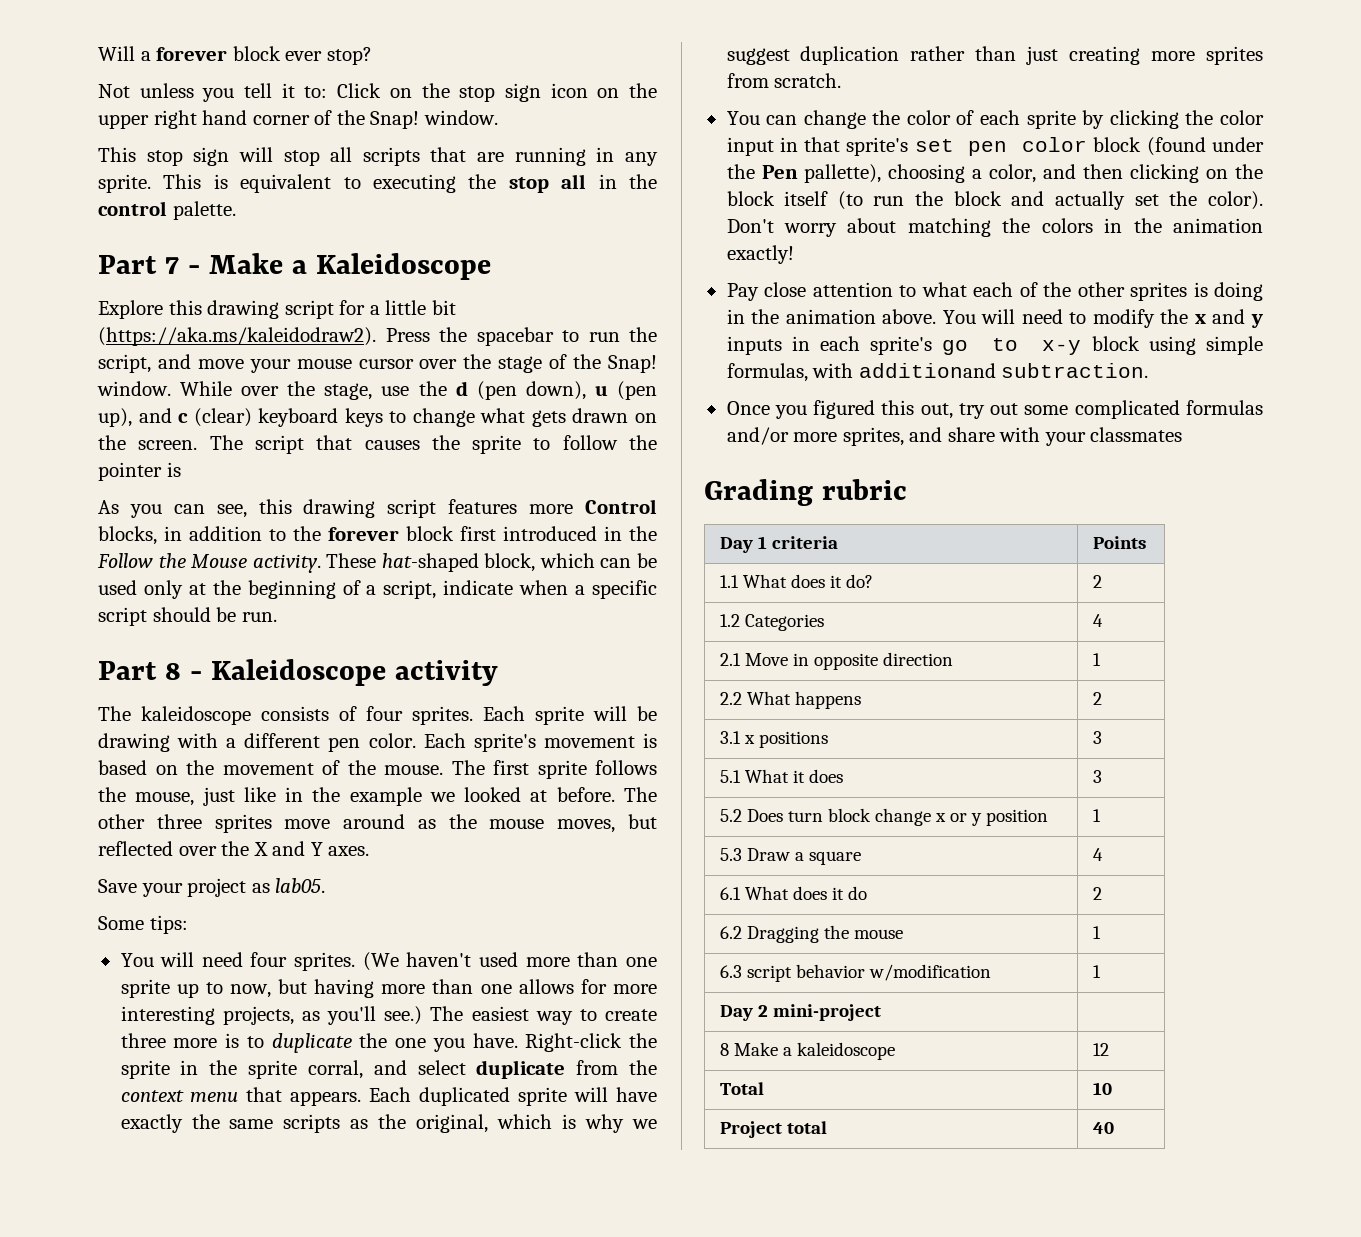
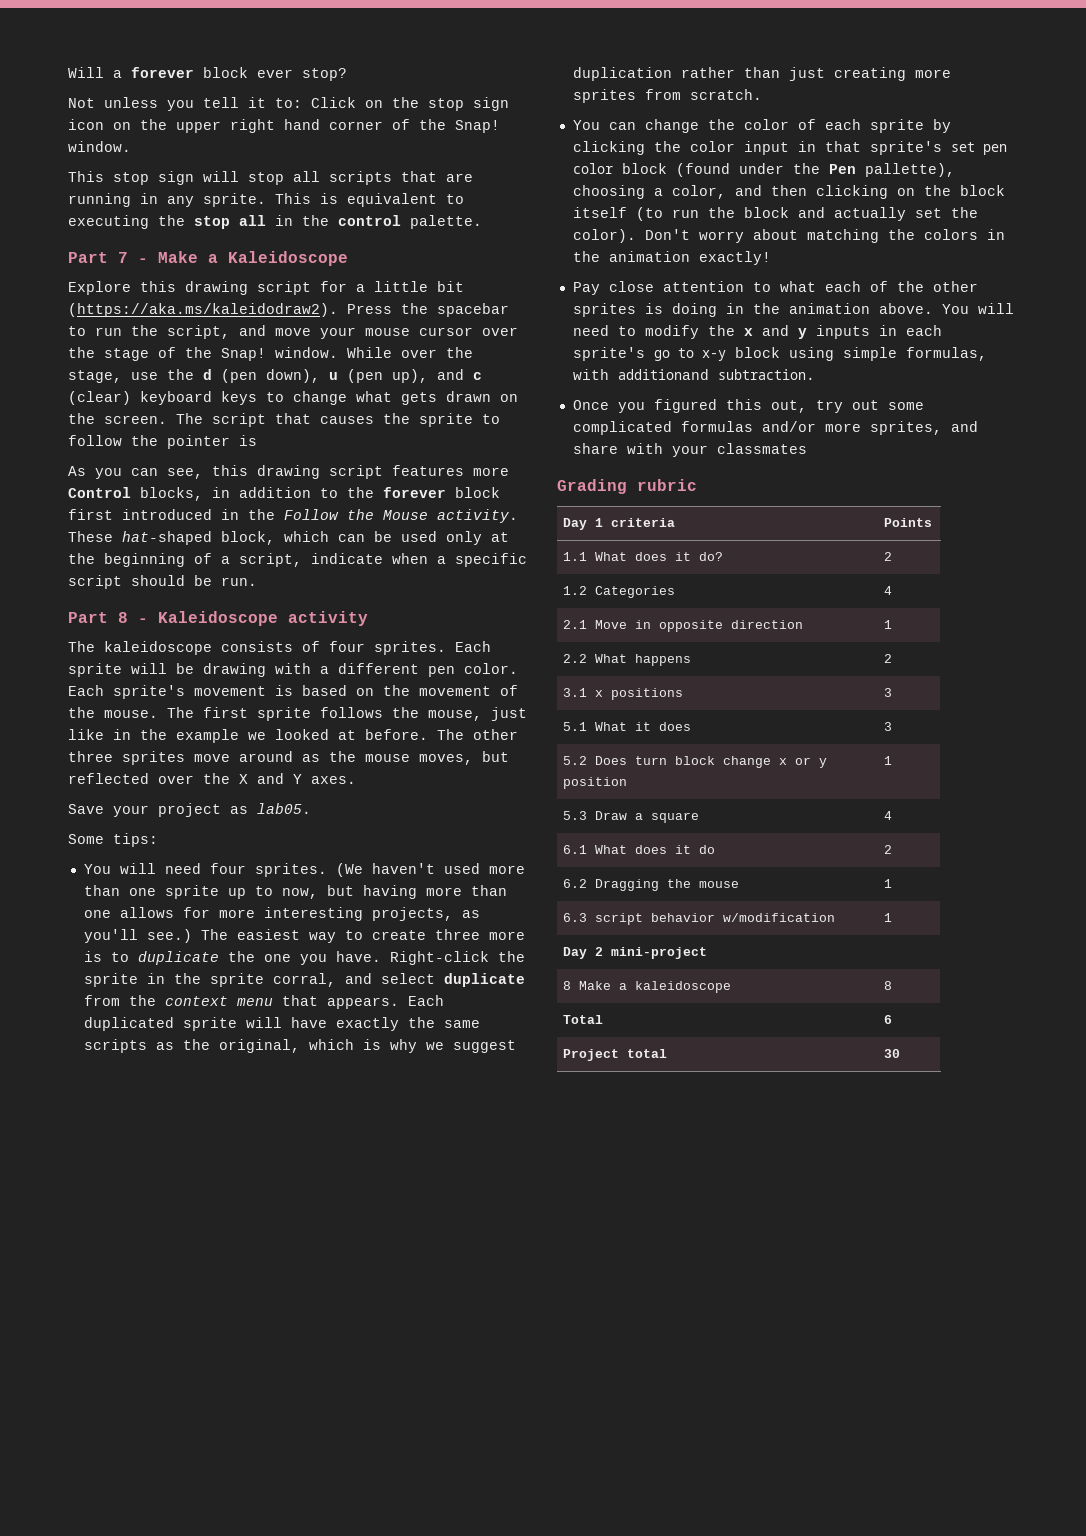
- 8 Make a kaleidoscope | 12
+ 8 Make a kaleidoscope | 8
- Total | 10
+ Total | 6
- Project total | 40
+ Project total | 30

